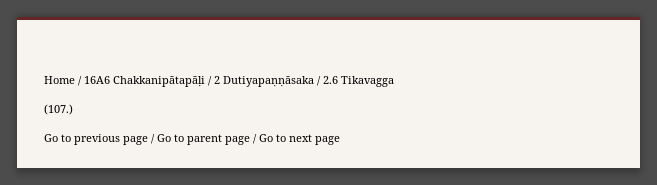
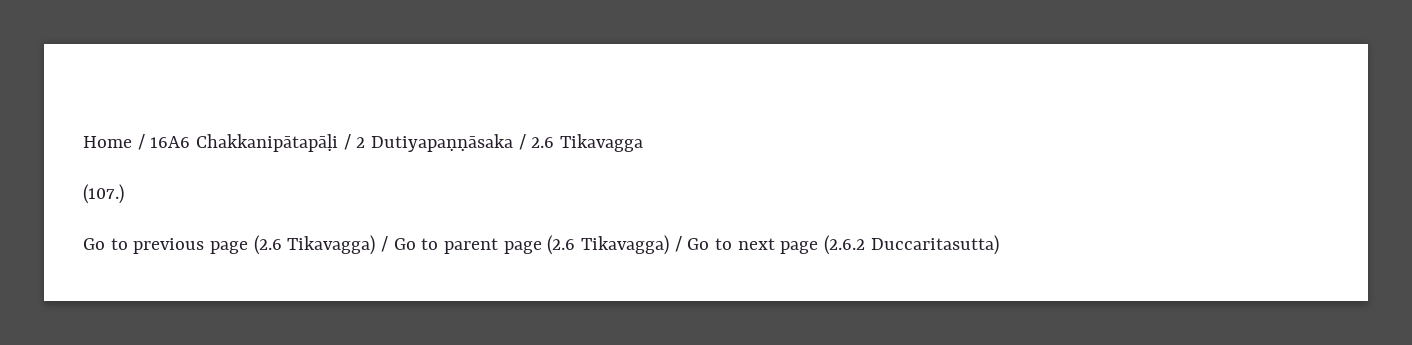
- Go to previous page / Go to parent page / Go to next page
+ Go to previous page (2.6 Tikavagga) / Go to parent page (2.6 Tikavagga) / Go to next page (2.6.2 Duccaritasutta)

